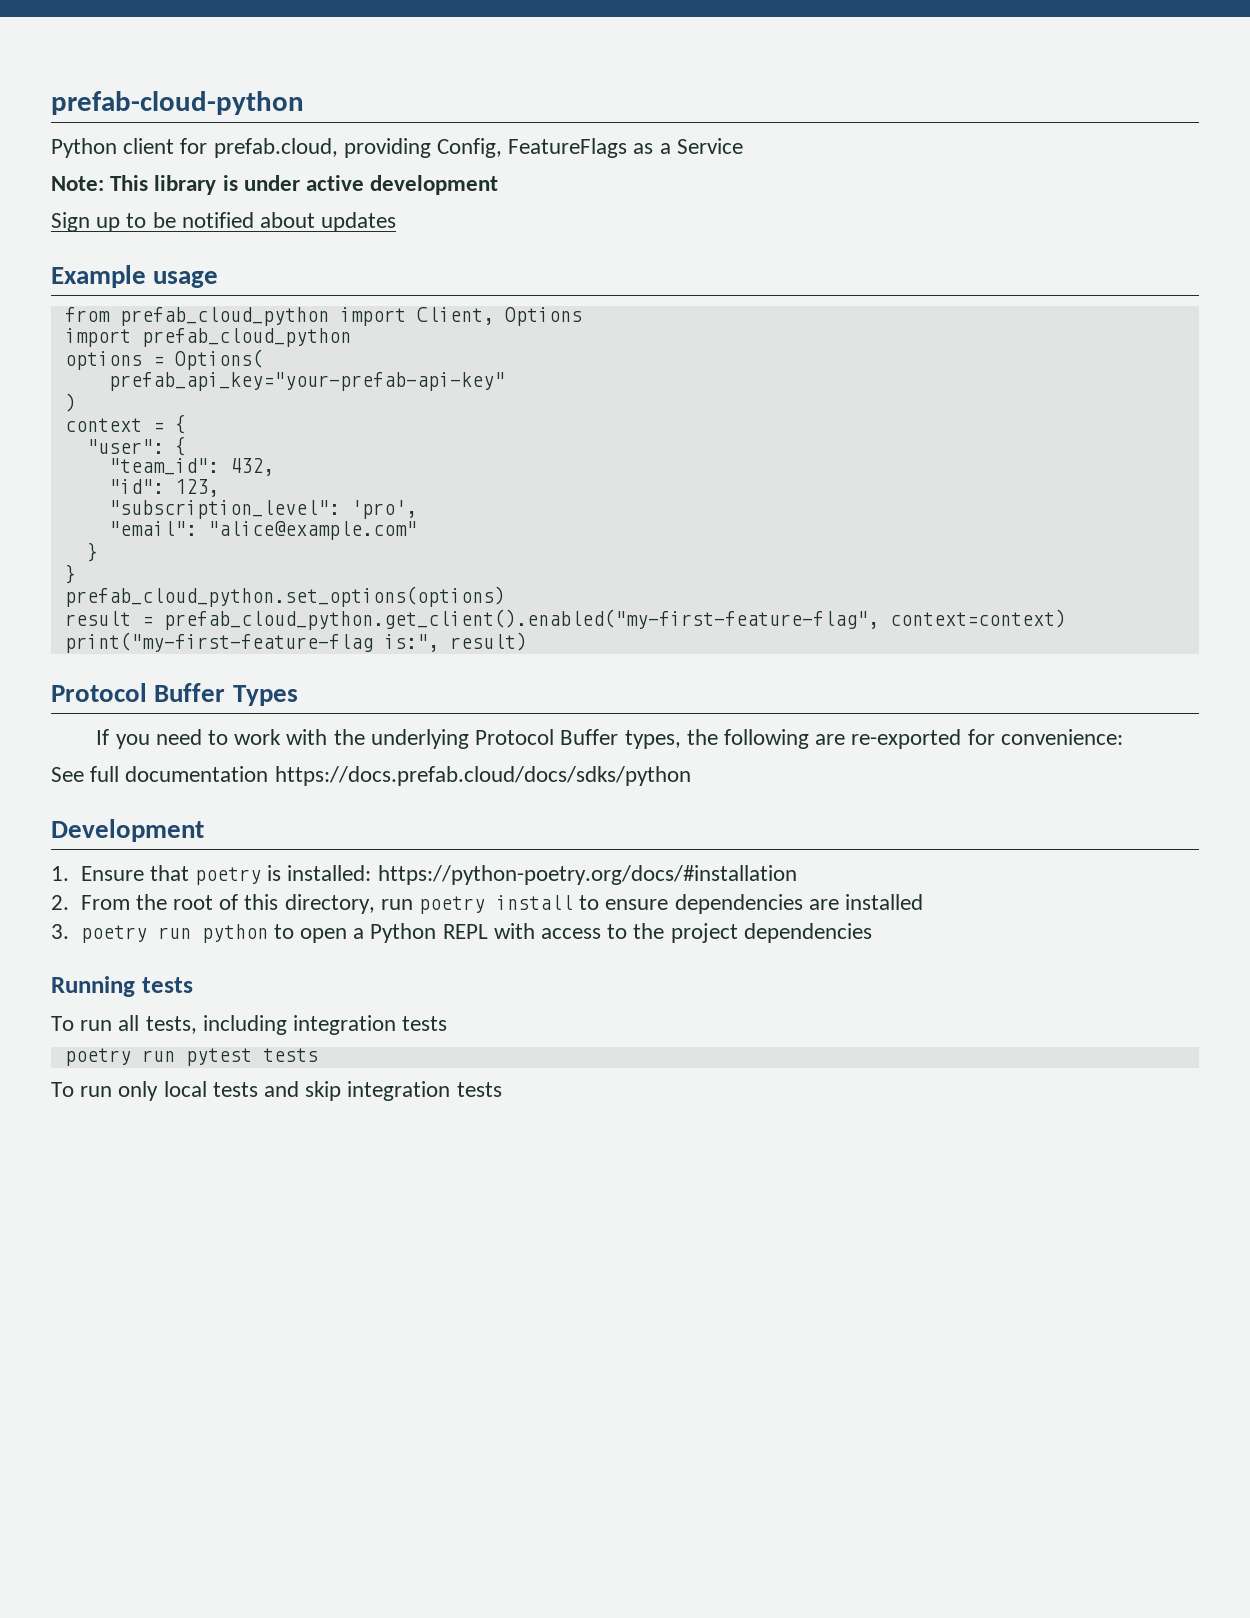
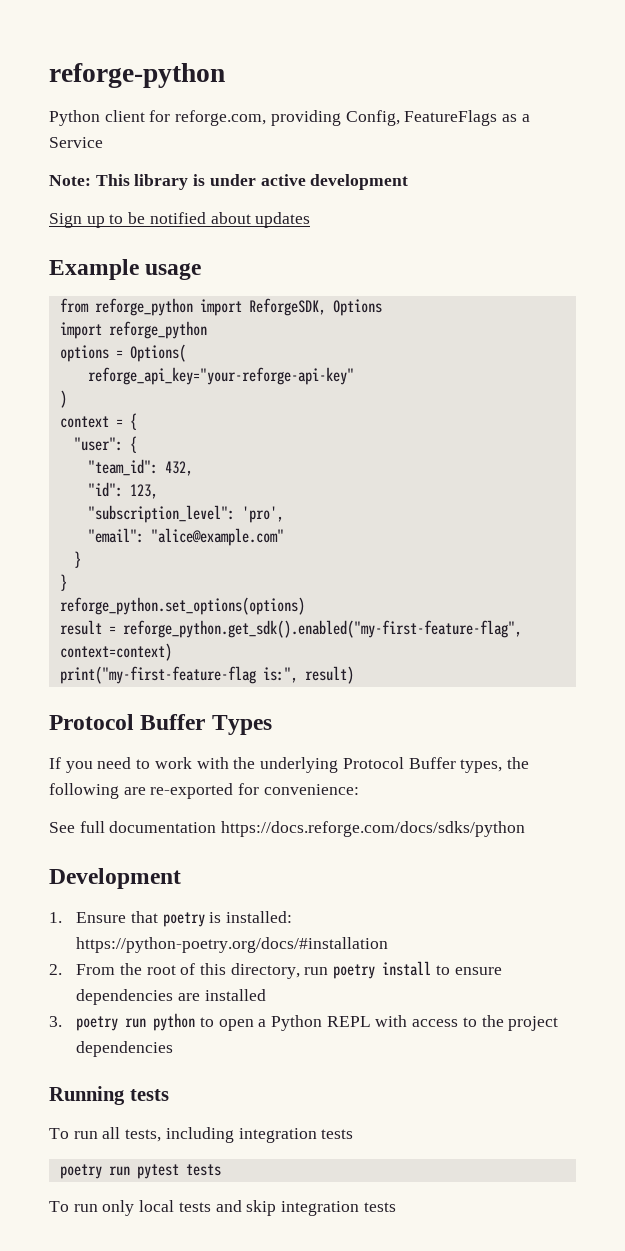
- prefab-cloud-python
+ reforge-python
- Python client for prefab.cloud, providing Config, FeatureFlags as a Service
+ Python client for reforge.com, providing Config, FeatureFlags as a Service
- from prefab_cloud_python import Client, Options
+ from reforge_python import ReforgeSDK, Options
- import prefab_cloud_python
+ import reforge_python
- prefab_api_key="your-prefab-api-key"
+ reforge_api_key="your-reforge-api-key"
- prefab_cloud_python.set_options(options)
+ reforge_python.set_options(options)
- result = prefab_cloud_python.get_client().enabled("my-first-feature-flag", context=context)
+ result = reforge_python.get_sdk().enabled("my-first-feature-flag", context=context)
- See full documentation https://docs.prefab.cloud/docs/sdks/python
+ See full documentation https://docs.reforge.com/docs/sdks/python

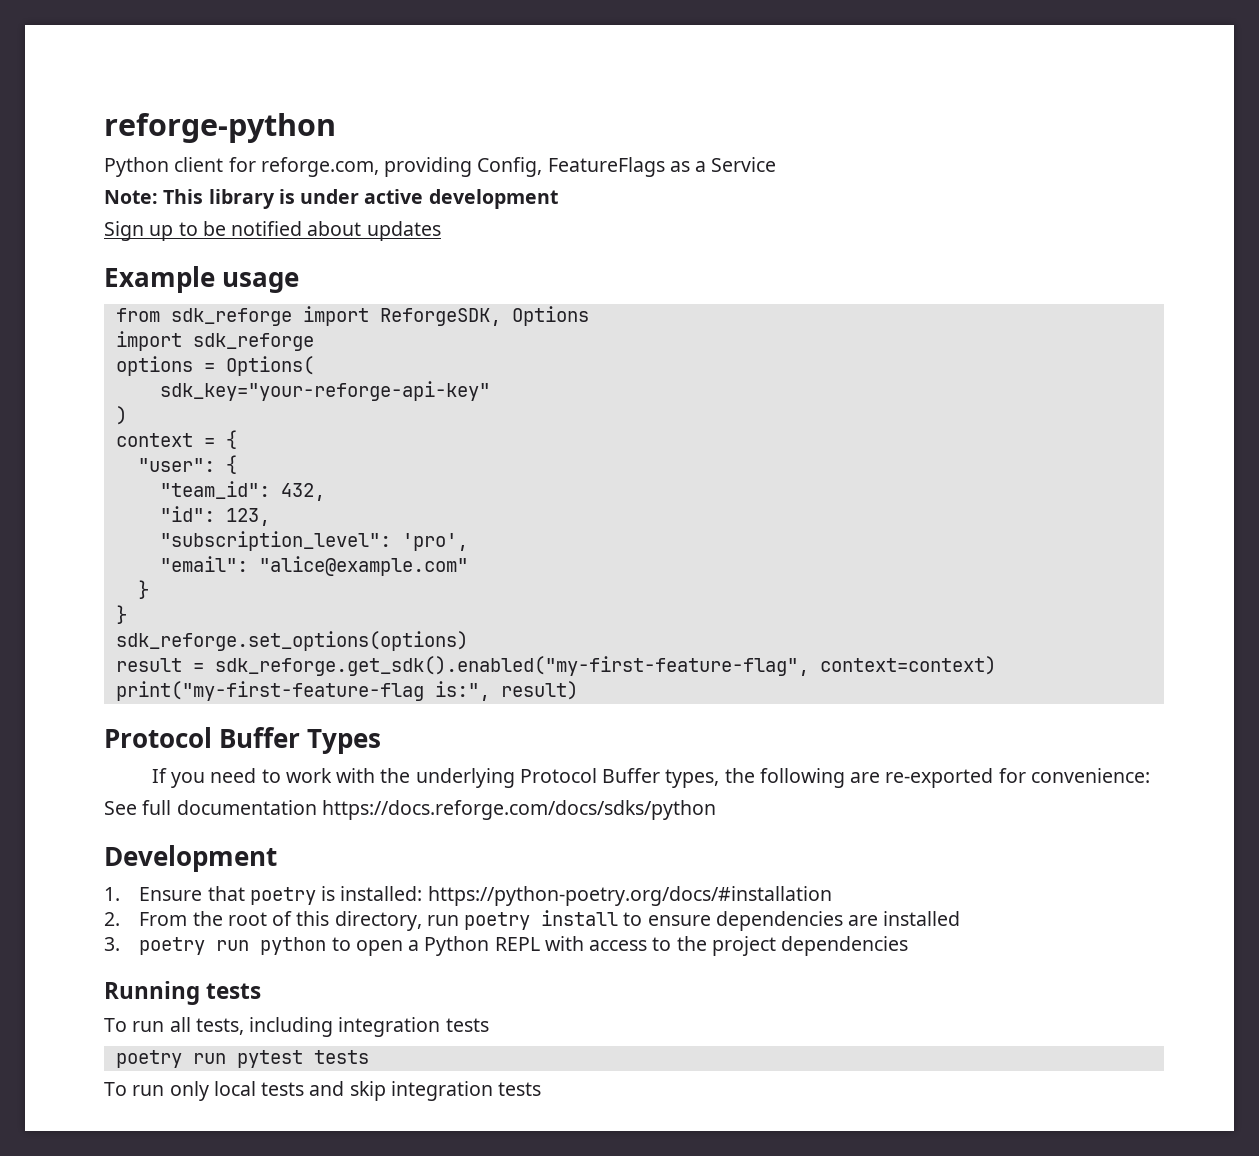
- from reforge_python import ReforgeSDK, Options
+ from sdk_reforge import ReforgeSDK, Options
- import reforge_python
+ import sdk_reforge
- reforge_api_key="your-reforge-api-key"
+ sdk_key="your-reforge-api-key"
- reforge_python.set_options(options)
+ sdk_reforge.set_options(options)
- result = reforge_python.get_sdk().enabled("my-first-feature-flag", context=context)
+ result = sdk_reforge.get_sdk().enabled("my-first-feature-flag", context=context)

